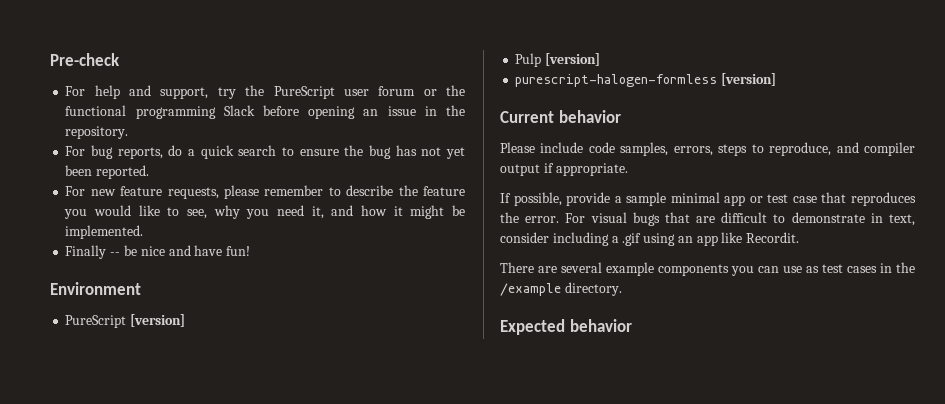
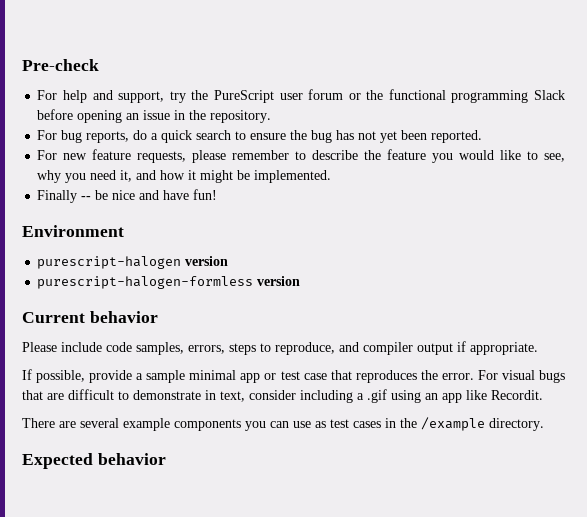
- PureScript [version]
- Pulp [version]
+ purescript-halogen version
- purescript-halogen-formless [version]
+ purescript-halogen-formless version

